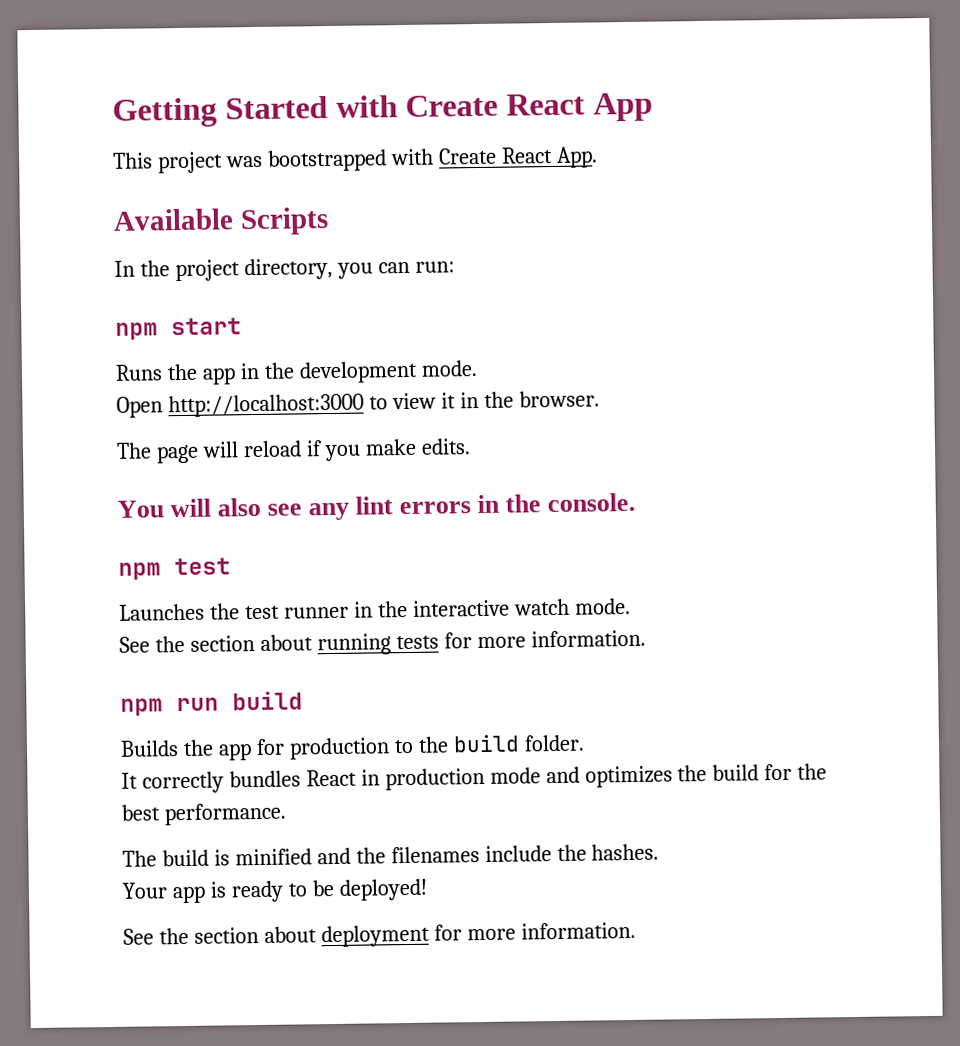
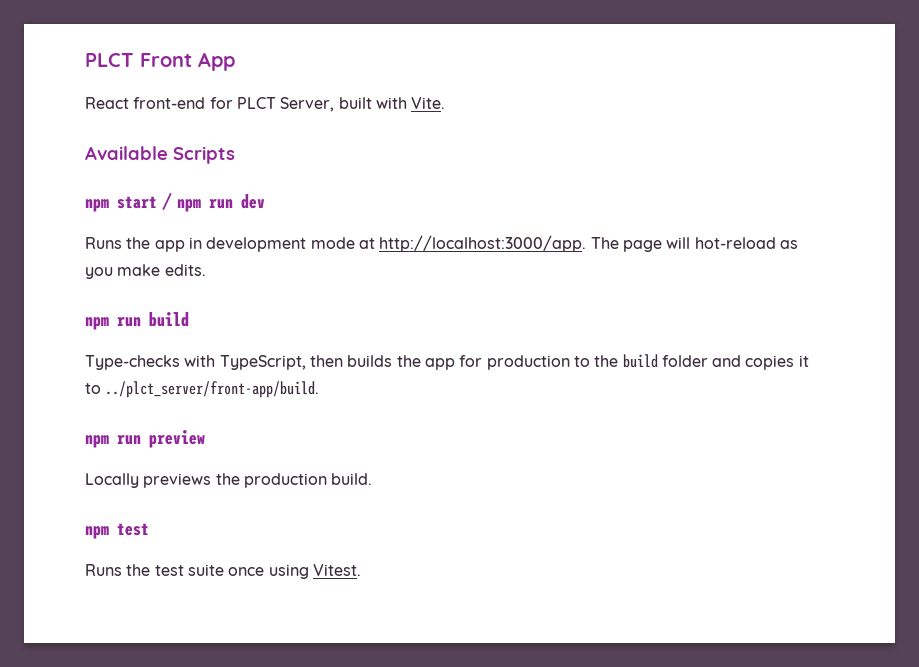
- Getting Started with Create React App
- This project was bootstrapped with Create React App.
+ PLCT Front App
+ React front-end for PLCT Server, built with Vite.
  Available Scripts
- In the project directory, you can run:
- npm start
- Runs the app in the development mode.
- Open http://localhost:3000 to view it in the browser.
- The page will reload if you make edits.
+ npm start / npm run dev
+ Runs the app in development mode at http://localhost:3000/app. The page will hot-reload as you make edits.
- You will also see any lint errors in the console.
+ npm run build
+ Type-checks with TypeScript, then builds the app for production to the build folder and copies it to ../plct_server/front-app/build.
+ npm run preview
+ Locally previews the production build.
  npm test
- Launches the test runner in the interactive watch mode.
- See the section about running tests for more information.
- npm run build
- Builds the app for production to the build folder.
- It correctly bundles React in production mode and optimizes the build for the best performance.
- The build is minified and the filenames include the hashes.
- Your app is ready to be deployed!
- See the section about deployment for more information.
+ Runs the test suite once using Vitest.

